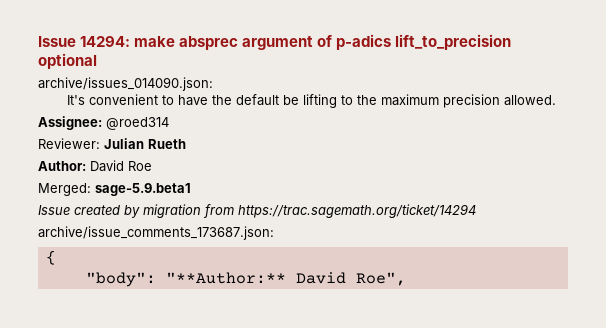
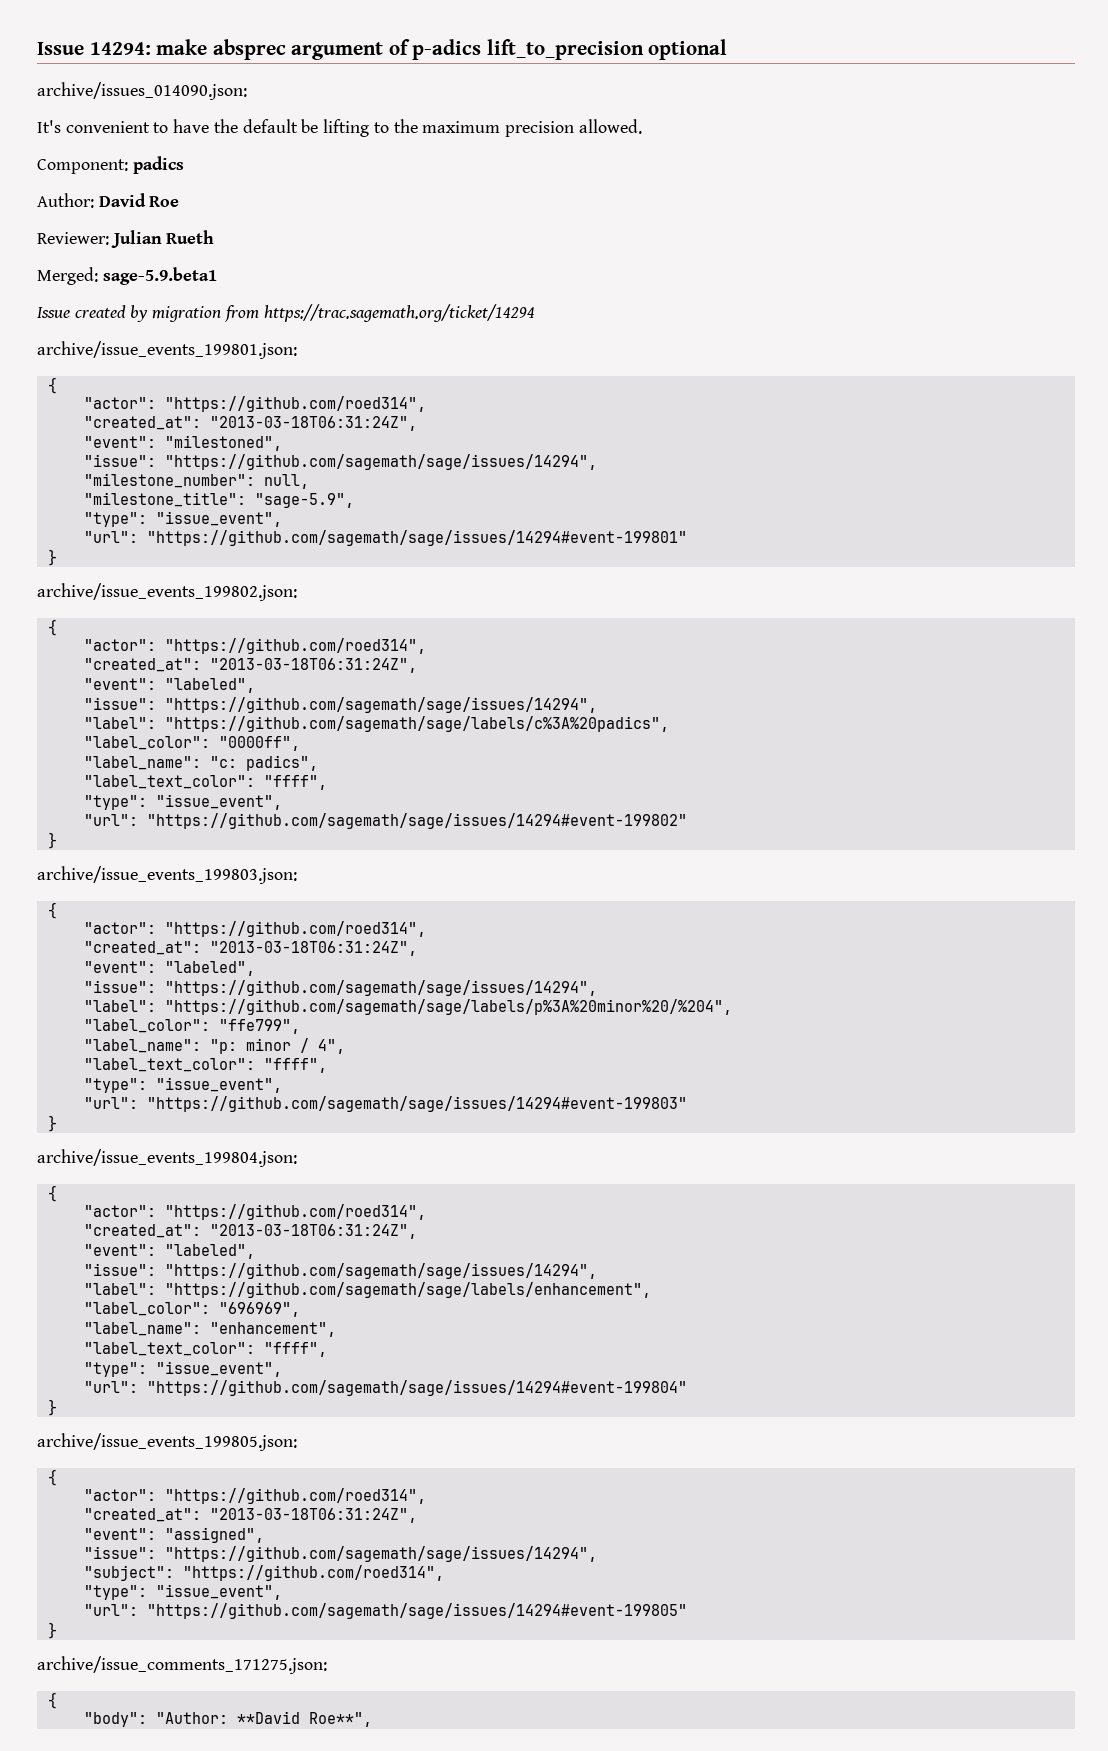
- Assignee: @roed314
+ Component: padics
+ Author: David Roe
- Author: David Roe
- archive/issue_comments_173687.json:
+ archive/issue_events_199801.json:
+ {
+ "actor": "https://github.com/roed314",
+ "created_at": "2013-03-18T06:31:24Z",
+ "event": "milestoned",
+ "issue": "https://github.com/sagemath/sage/issues/14294",
+ "milestone_number": null,
+ "milestone_title": "sage-5.9",
+ "type": "issue_event",
+ "url": "https://github.com/sagemath/sage/issues/14294#event-199801"
+ }
+ archive/issue_events_199802.json:
+ {
+ "actor": "https://github.com/roed314",
+ "created_at": "2013-03-18T06:31:24Z",
+ "event": "labeled",
+ "issue": "https://github.com/sagemath/sage/issues/14294",
+ "label": "https://github.com/sagemath/sage/labels/c%3A%20padics",
+ "label_color": "0000ff",
+ "label_name": "c: padics",
+ "label_text_color": "ffff",
+ "type": "issue_event",
+ "url": "https://github.com/sagemath/sage/issues/14294#event-199802"
+ }
+ archive/issue_events_199803.json:
+ {
+ "actor": "https://github.com/roed314",
+ "created_at": "2013-03-18T06:31:24Z",
+ "event": "labeled",
+ "issue": "https://github.com/sagemath/sage/issues/14294",
+ "label": "https://github.com/sagemath/sage/labels/p%3A%20minor%20/%204",
+ "label_color": "ffe799",
+ "label_name": "p: minor / 4",
+ "label_text_color": "ffff",
+ "type": "issue_event",
+ "url": "https://github.com/sagemath/sage/issues/14294#event-199803"
+ }
+ archive/issue_events_199804.json:
+ {
+ "actor": "https://github.com/roed314",
+ "created_at": "2013-03-18T06:31:24Z",
+ "event": "labeled",
+ "issue": "https://github.com/sagemath/sage/issues/14294",
+ "label": "https://github.com/sagemath/sage/labels/enhancement",
+ "label_color": "696969",
+ "label_name": "enhancement",
+ "label_text_color": "ffff",
+ "type": "issue_event",
+ "url": "https://github.com/sagemath/sage/issues/14294#event-199804"
+ }
+ archive/issue_events_199805.json:
+ {
+ "actor": "https://github.com/roed314",
+ "created_at": "2013-03-18T06:31:24Z",
+ "event": "assigned",
+ "issue": "https://github.com/sagemath/sage/issues/14294",
+ "subject": "https://github.com/roed314",
+ "type": "issue_event",
+ "url": "https://github.com/sagemath/sage/issues/14294#event-199805"
+ }
+ archive/issue_comments_171275.json:
- "body": "**Author:** David Roe",
+ "body": "Author: **David Roe**",

